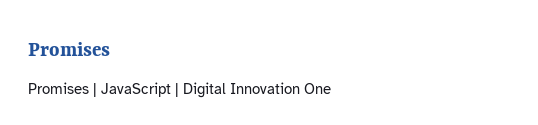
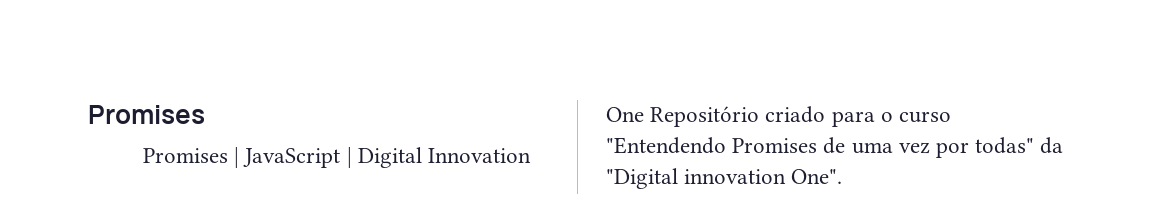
- Promises | JavaScript | Digital Innovation One
+ Promises | JavaScript | Digital Innovation One Repositório criado para o curso "Entendendo Promises de uma vez por todas" da "Digital innovation One".

